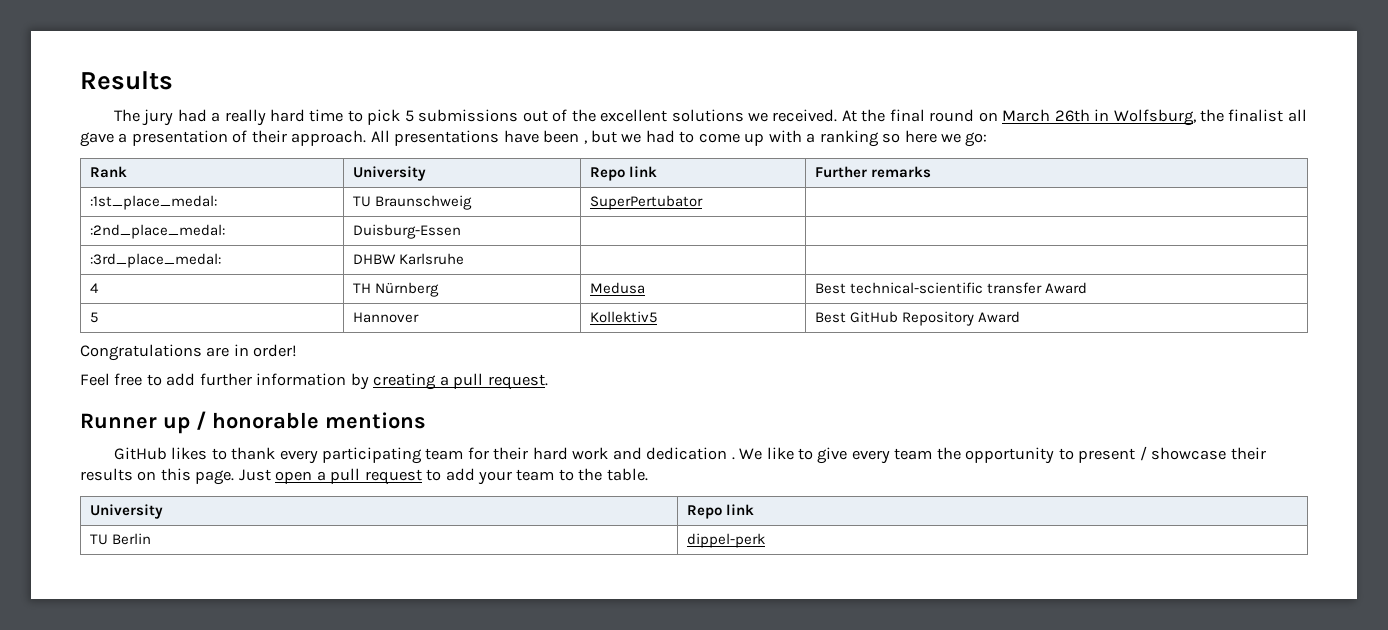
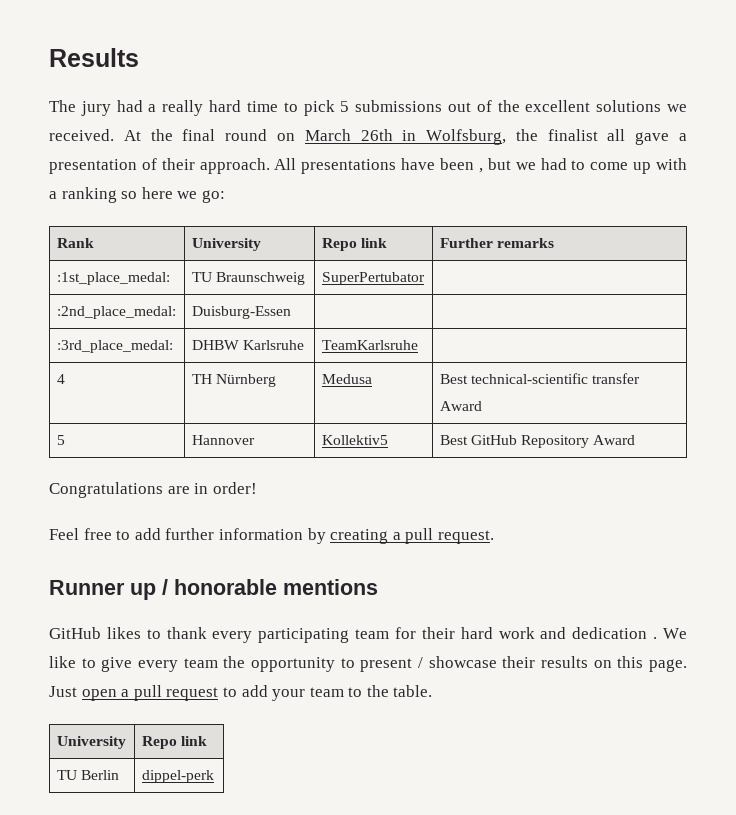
- :3rd_place_medal: | DHBW Karlsruhe | |
+ :3rd_place_medal: | DHBW Karlsruhe | TeamKarlsruhe |

